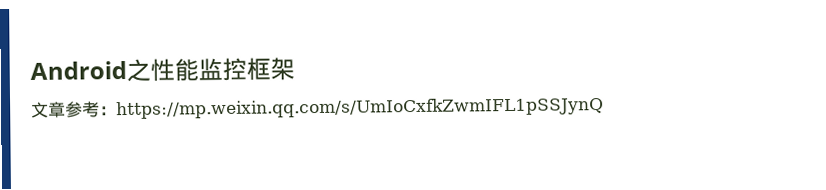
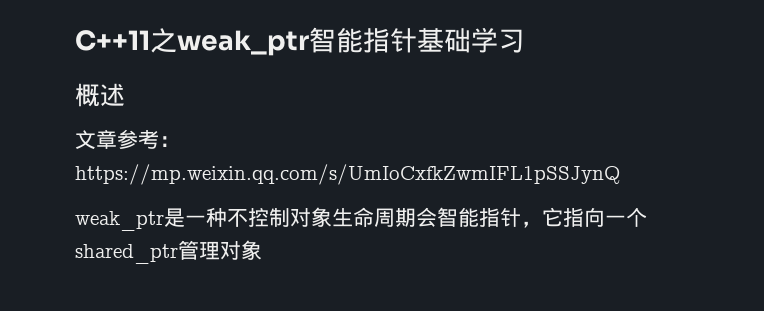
- Android之性能监控框架
+ C++11之weak_ptr智能指针基础学习
+ 概述
  文章参考：https://mp.weixin.qq.com/s/UmIoCxfkZwmIFL1pSSJynQ
+ weak_ptr是一种不控制对象生命周期会智能指针，它指向一个shared_ptr管理对象

